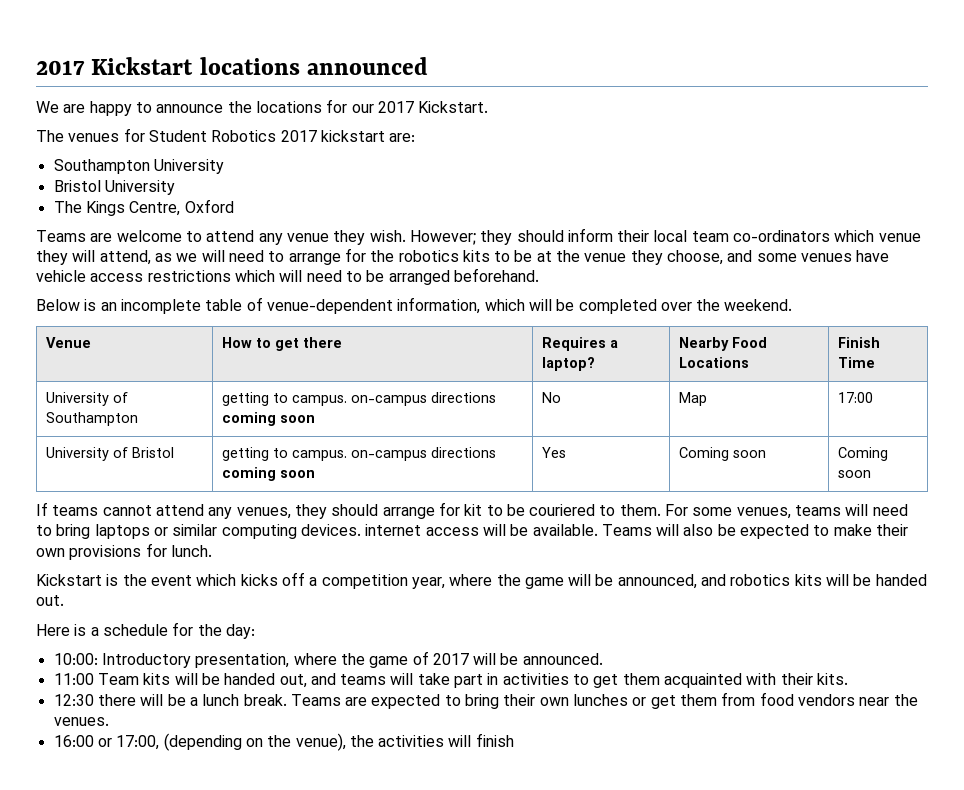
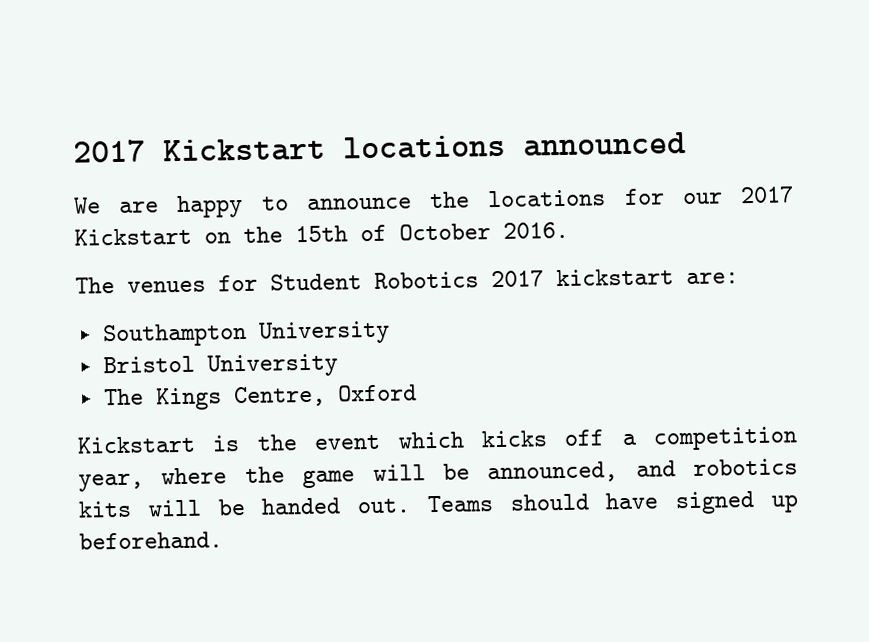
- We are happy to announce the locations for our 2017 Kickstart.
+ We are happy to announce the locations for our 2017 Kickstart on the 15th of October 2016.
- Teams are welcome to attend any venue they wish. However; they should inform their local team co-ordinators which venue they will attend, as we will need to arrange for the robotics kits to be at the venue they choose, and some venues have vehicle access restrictions which will need to be arranged beforehand.
- Below is an incomplete table of venue-dependent information, which will be completed over the weekend.
- Venue | How to get there | Requires a laptop? | Nearby Food Locations | Finish Time
- University of Southampton | getting to campus. on-campus directions coming soon | No | Map | 17:00
- University of Bristol | getting to campus. on-campus directions coming soon | Yes | Coming soon | Coming soon
- If teams cannot attend any venues, they should arrange for kit to be couriered to them. For some venues, teams will need to bring laptops or similar computing devices. internet access will be available. Teams will also be expected to make their own provisions for lunch.
- Kickstart is the event which kicks off a competition year, where the game will be announced, and robotics kits will be handed out.
- Here is a schedule for the day:
- 10:00: Introductory presentation, where the game of 2017 will be announced.
- 11:00 Team kits will be handed out, and teams will take part in activities to get them acquainted with their kits.
- 12:30 there will be a lunch break. Teams are expected to bring their own lunches or get them from food vendors near the venues.
- 16:00 or 17:00, (depending on the venue), the activities will finish
+ Kickstart is the event which kicks off a competition year, where the game will be announced, and robotics kits will be handed out. Teams should have signed up beforehand.

